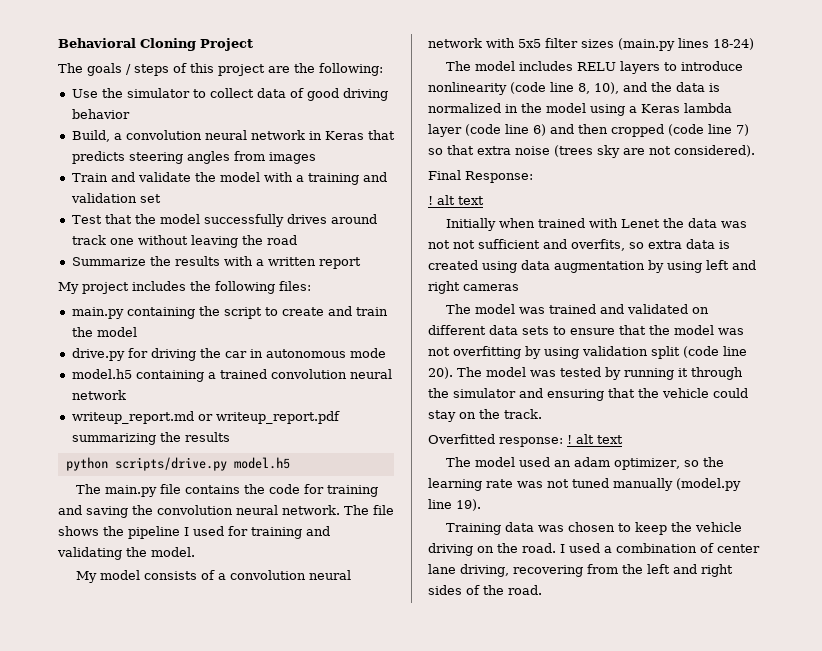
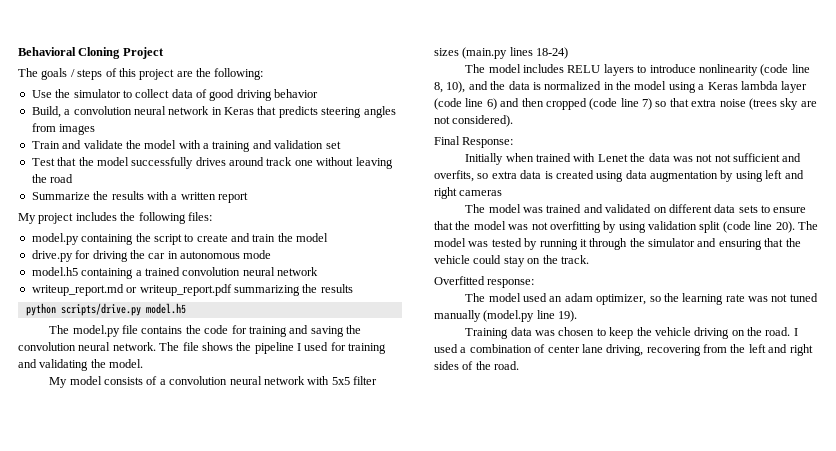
- main.py containing the script to create and train the model
+ model.py containing the script to create and train the model
- The main.py file contains the code for training and saving the convolution neural network.
+ The model.py file contains the code for training and saving the convolution neural network.
  Final Response:
- ! alt text
- Overfitted response: ! alt text
+ Overfitted response:

